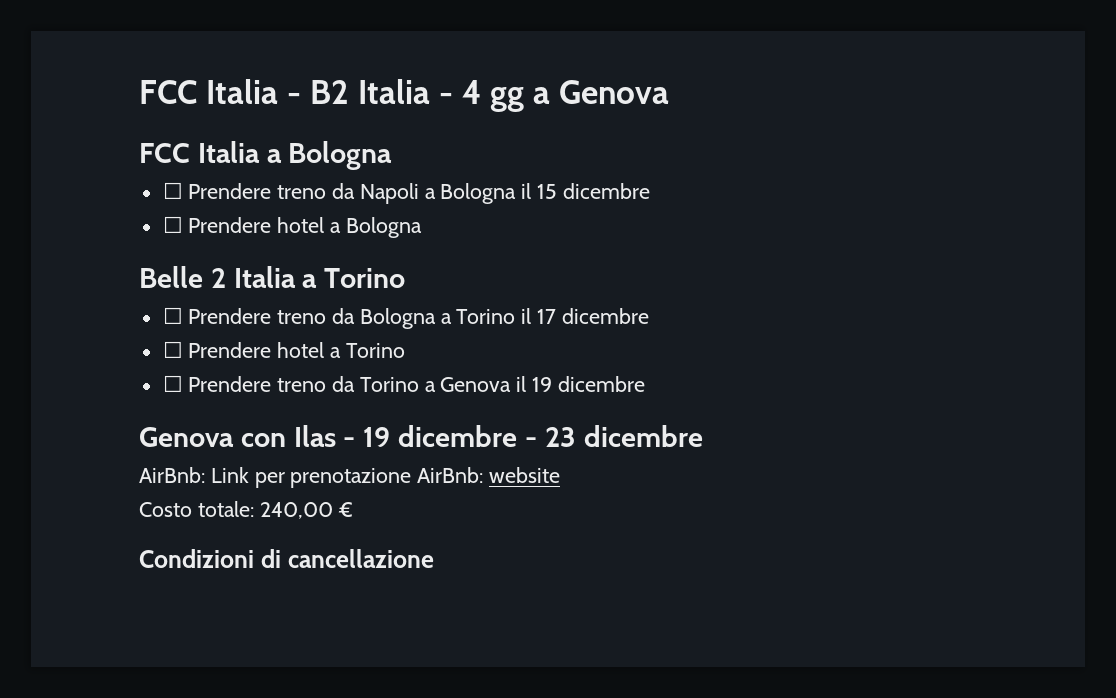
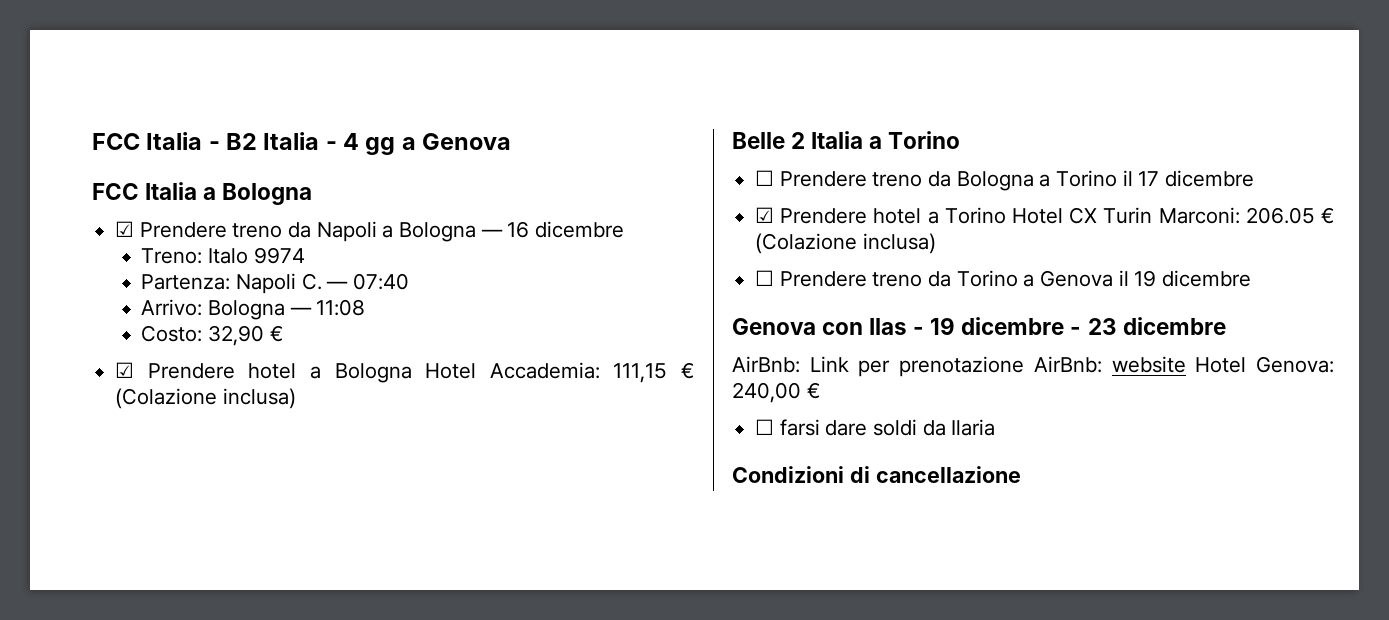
- ☐ Prendere treno da Napoli a Bologna il 15 dicembre
- ☐ Prendere hotel a Bologna
+ ☑ Prendere treno da Napoli a Bologna — 16 dicembre
+ Treno: Italo 9974
+ Partenza: Napoli C. — 07:40
+ Arrivo: Bologna — 11:08
+ Costo: 32,90 €
+ ☑ Prendere hotel a Bologna Hotel Accademia: 111,15 € (Colazione inclusa)
- ☐ Prendere hotel a Torino
+ ☑ Prendere hotel a Torino Hotel CX Turin Marconi: 206.05 € (Colazione inclusa)
- AirBnb: Link per prenotazione AirBnb: website
- Costo totale: 240,00 €
+ AirBnb: Link per prenotazione AirBnb: website Hotel Genova: 240,00 €
+ ☐ farsi dare soldi da Ilaria

